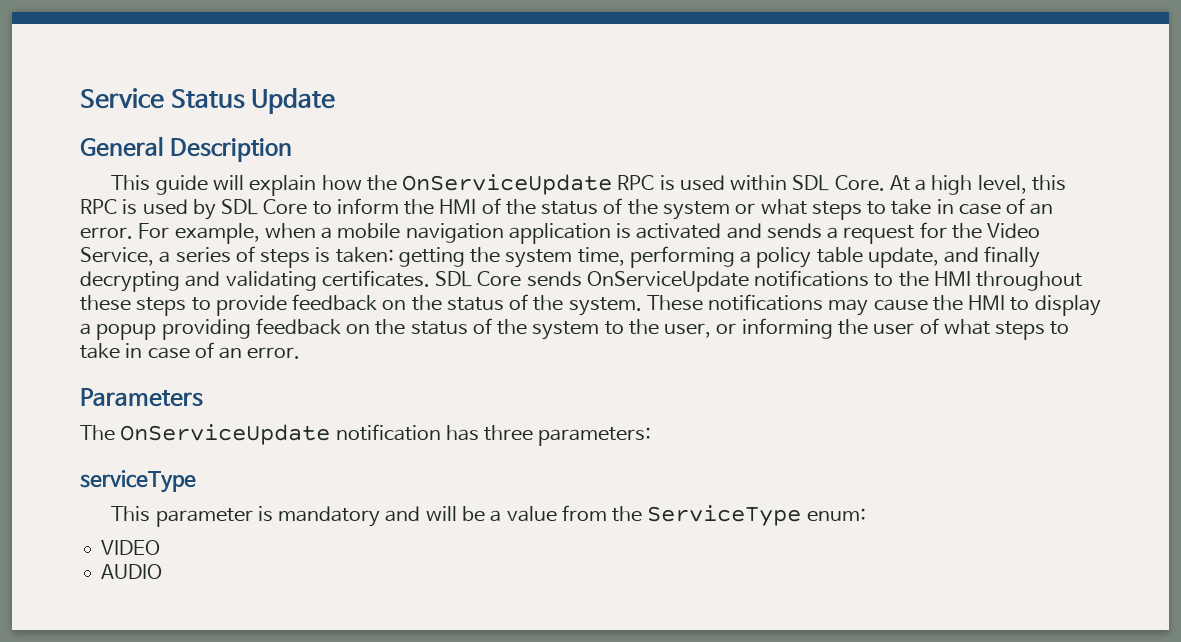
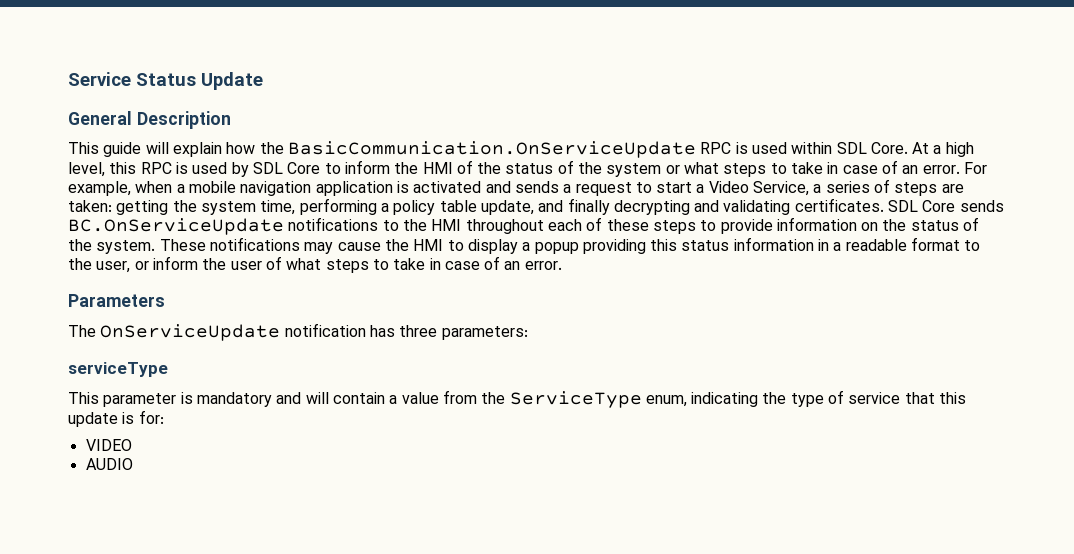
- This guide will explain how the OnServiceUpdate RPC is used within SDL Core.
+ This guide will explain how the BasicCommunication.OnServiceUpdate RPC is used within SDL Core.
- For example, when a mobile navigation application is activated and sends a request for the Video Service, a series of steps is taken: getting the system time, performing a policy table update, and finally decrypting and validating certificates.
+ For example, when a mobile navigation application is activated and sends a request to start a Video Service, a series of steps are taken: getting the system time, performing a policy table update, and finally decrypting and validating certificates.
- SDL Core sends OnServiceUpdate notifications to the HMI throughout these steps to provide feedback on the status of the system.
+ SDL Core sends BC.OnServiceUpdate notifications to the HMI throughout each of these steps to provide information on the status of the system.
- These notifications may cause the HMI to display a popup providing feedback on the status of the system to the user, or informing the user of what steps to take in case of an error.
+ These notifications may cause the HMI to display a popup providing this status information in a readable format to the user, or inform the user of what steps to take in case of an error.
- This parameter is mandatory and will be a value from the ServiceType enum:
+ This parameter is mandatory and will contain a value from the ServiceType enum, indicating the type of service that this update is for:

